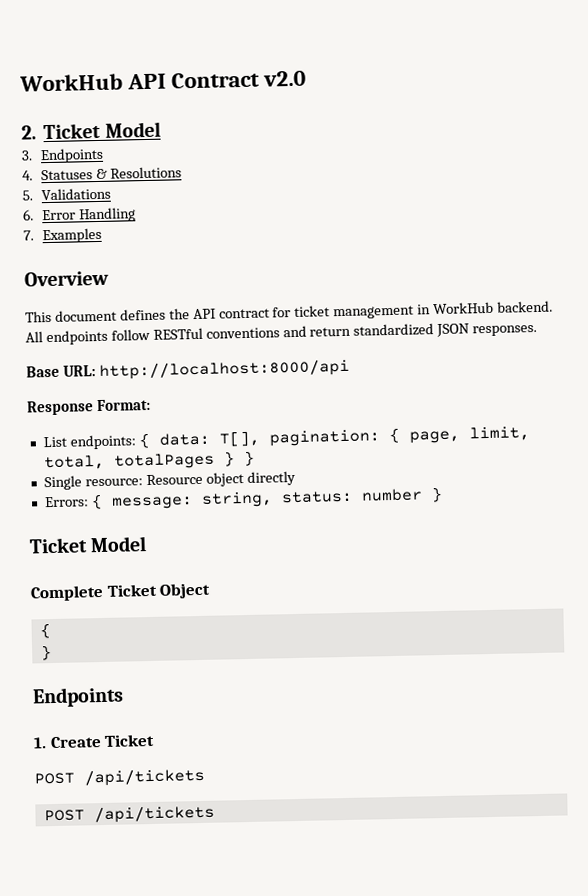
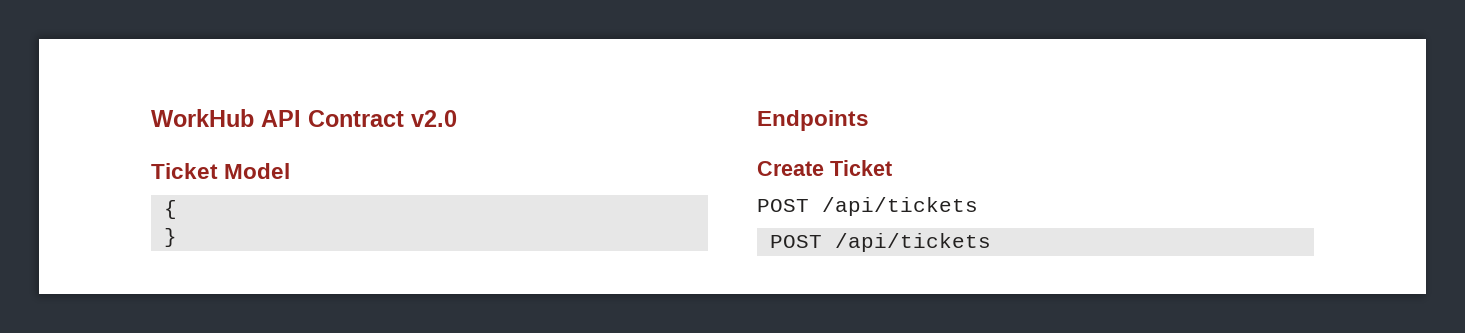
- 2. Ticket Model
- 3. Endpoints
- 4. Statuses & Resolutions
- 5. Validations
- 6. Error Handling
- 7. Examples
- Overview
- This document defines the API contract for ticket management in WorkHub backend. All endpoints follow RESTful conventions and return standardized JSON responses.
- Base URL: http://localhost:8000/api
- Response Format:
- List endpoints: { data: T[], pagination: { page, limit, total, totalPages } }
- Single resource: Resource object directly
- Errors: { message: string, status: number }
  Ticket Model
- Complete Ticket Object
- 1. Create Ticket
+ Create Ticket

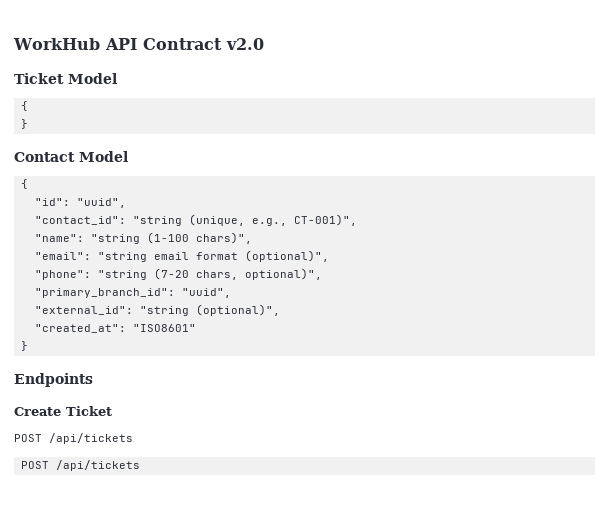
+ Contact Model
+ {
+ "id": "uuid",
+ "contact_id": "string (unique, e.g., CT-001)",
+ "name": "string (1-100 chars)",
+ "email": "string email format (optional)",
+ "phone": "string (7-20 chars, optional)",
+ "primary_branch_id": "uuid",
+ "external_id": "string (optional)",
+ "created_at": "ISO8601"
+ }

